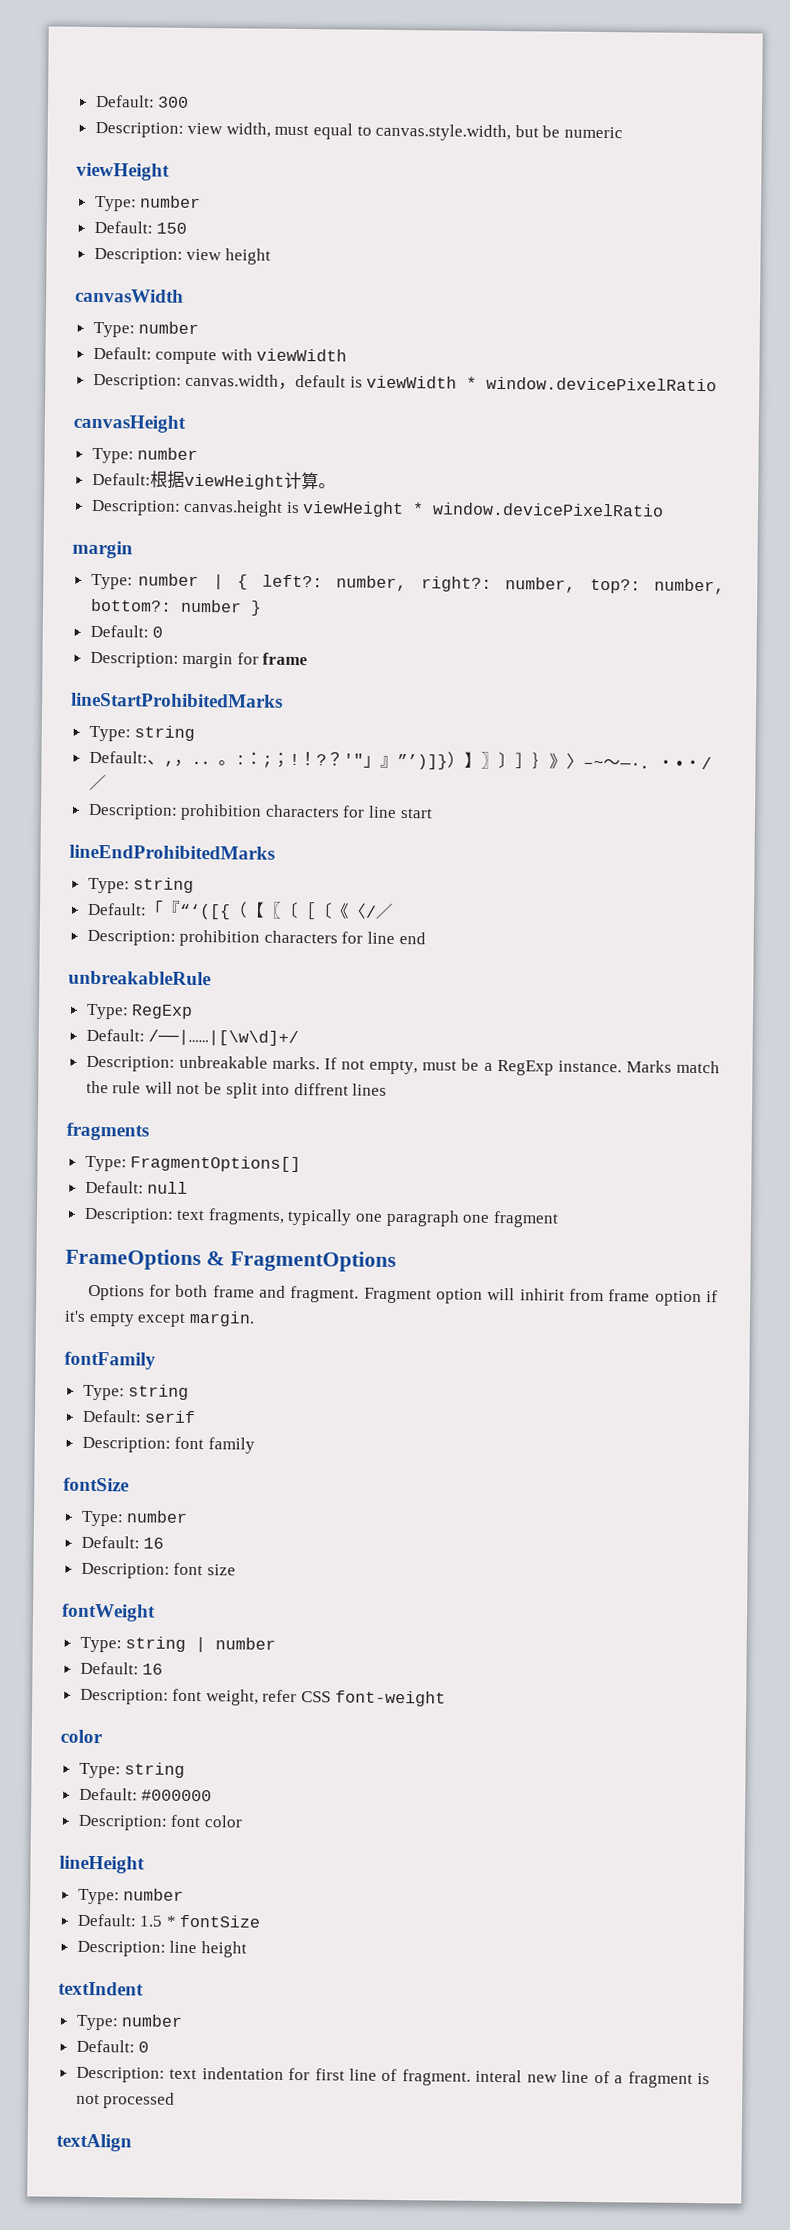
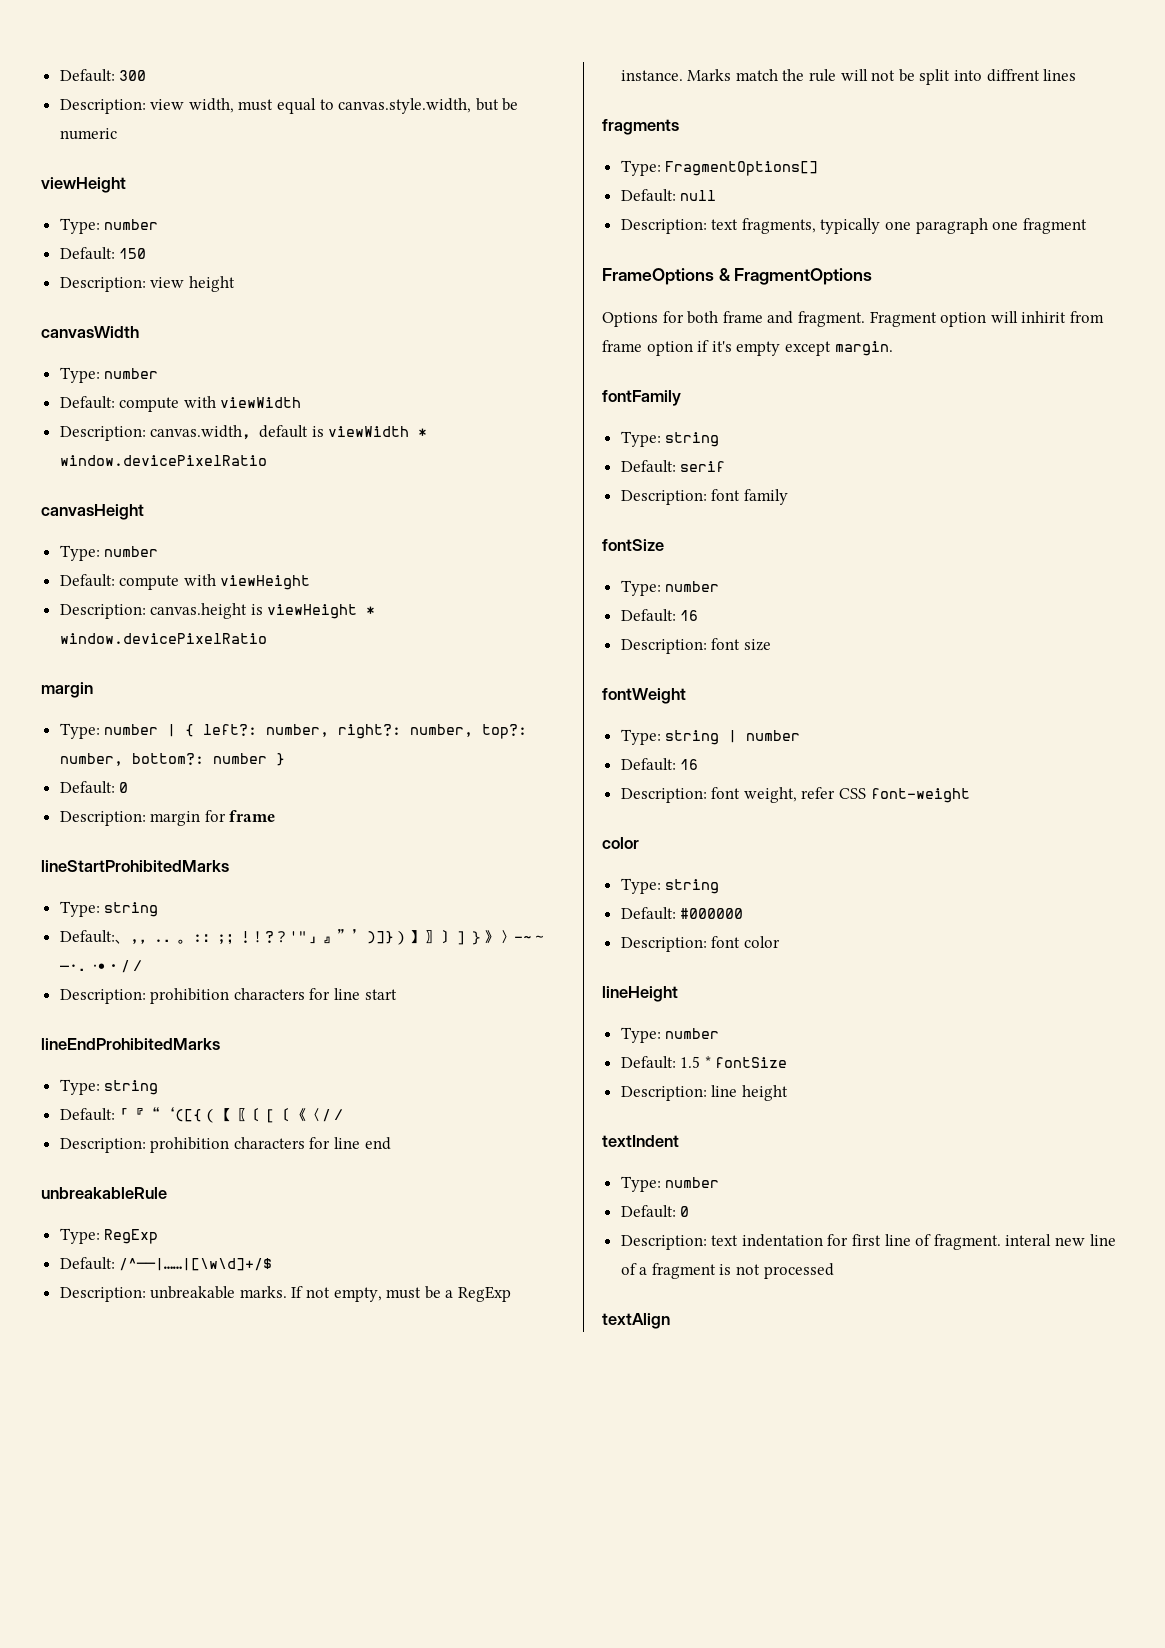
- Default:根据viewHeight计算。
+ Default: compute with viewHeight
- Default: /──|……|[\w\d]+/
+ Default: /^──|……|[\w\d]+/$

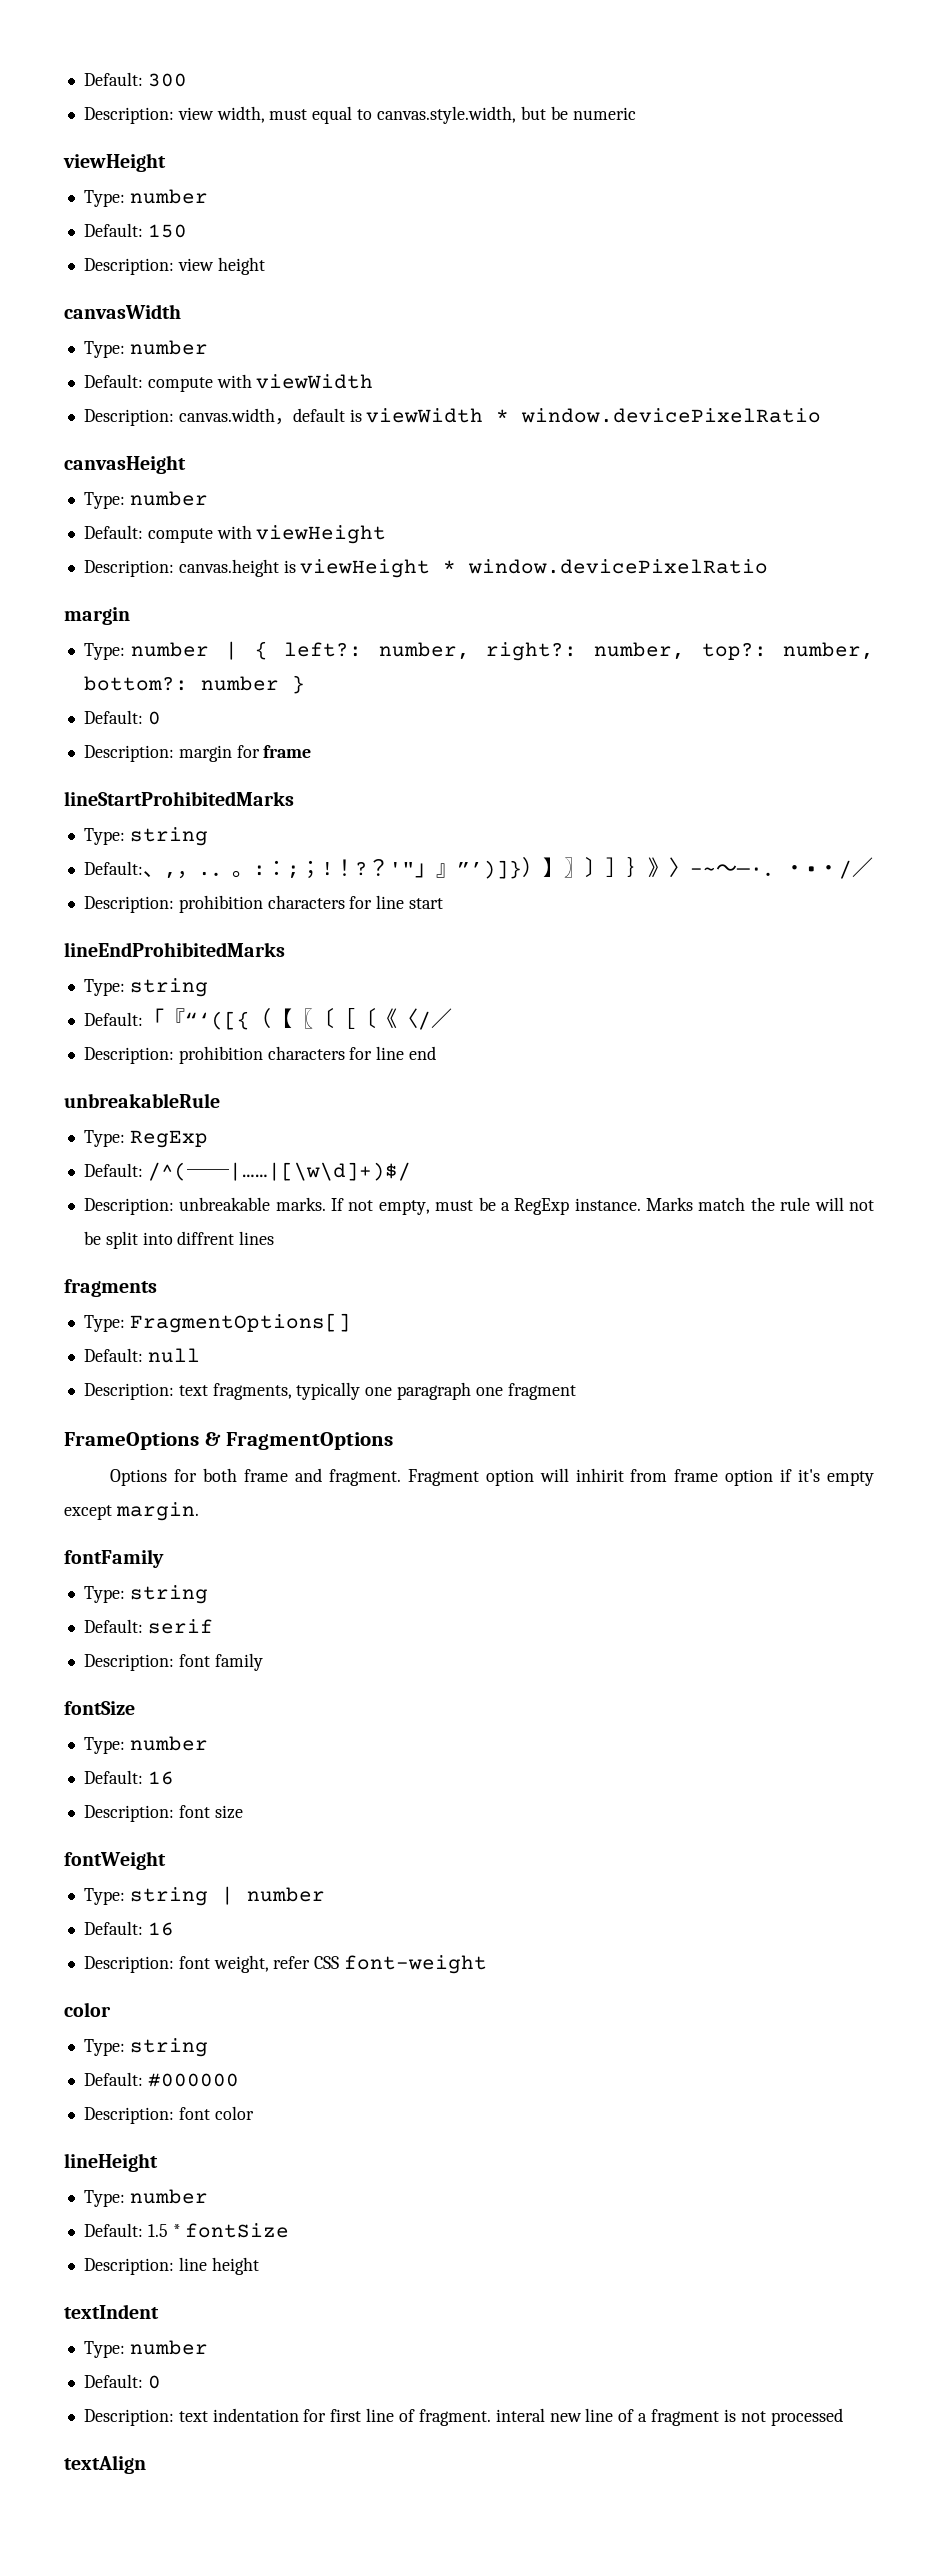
- Default: /^──|……|[\w\d]+/$
+ Default: /^(──|……|[\w\d]+)$/

